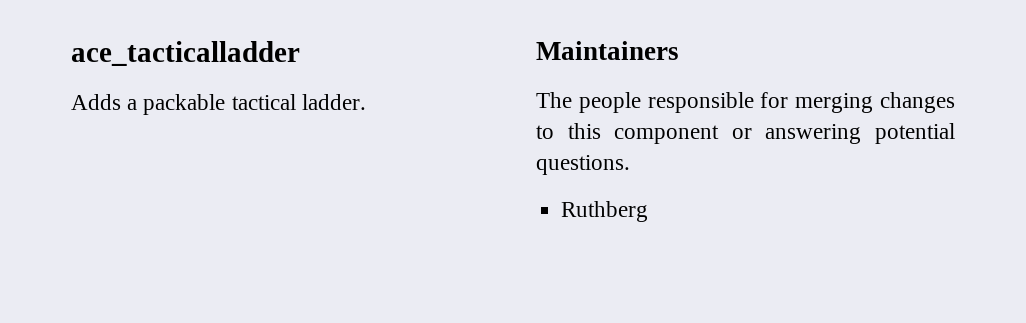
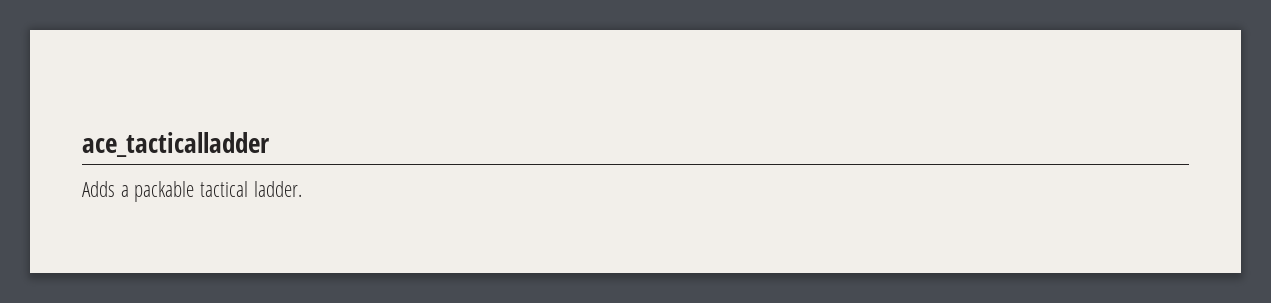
- Maintainers
- The people responsible for merging changes to this component or answering potential questions.
- Ruthberg

